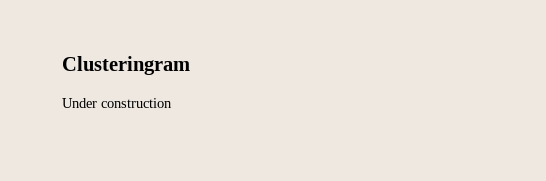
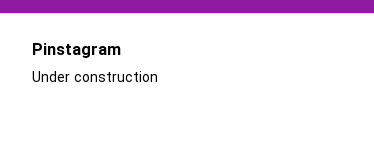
- Clusteringram
+ Pinstagram

